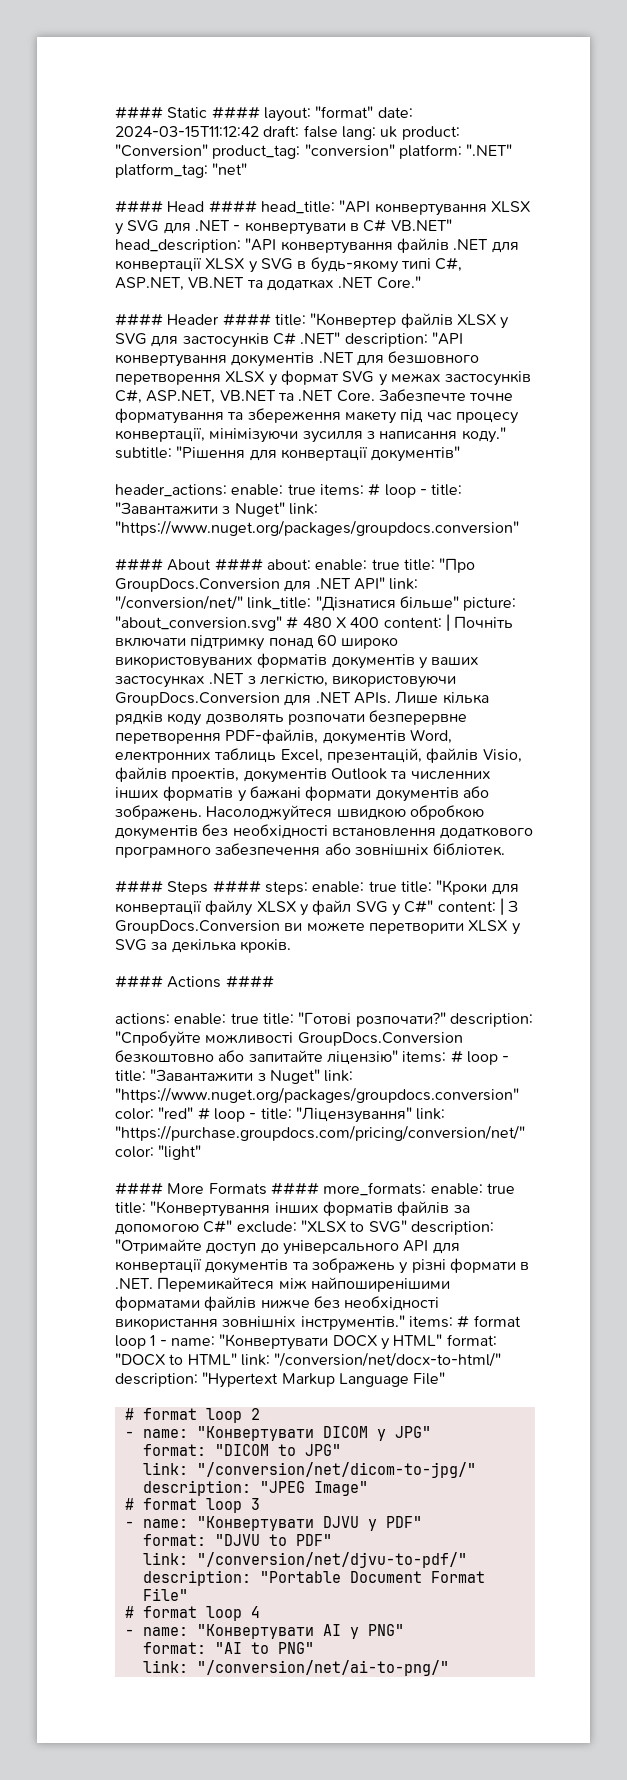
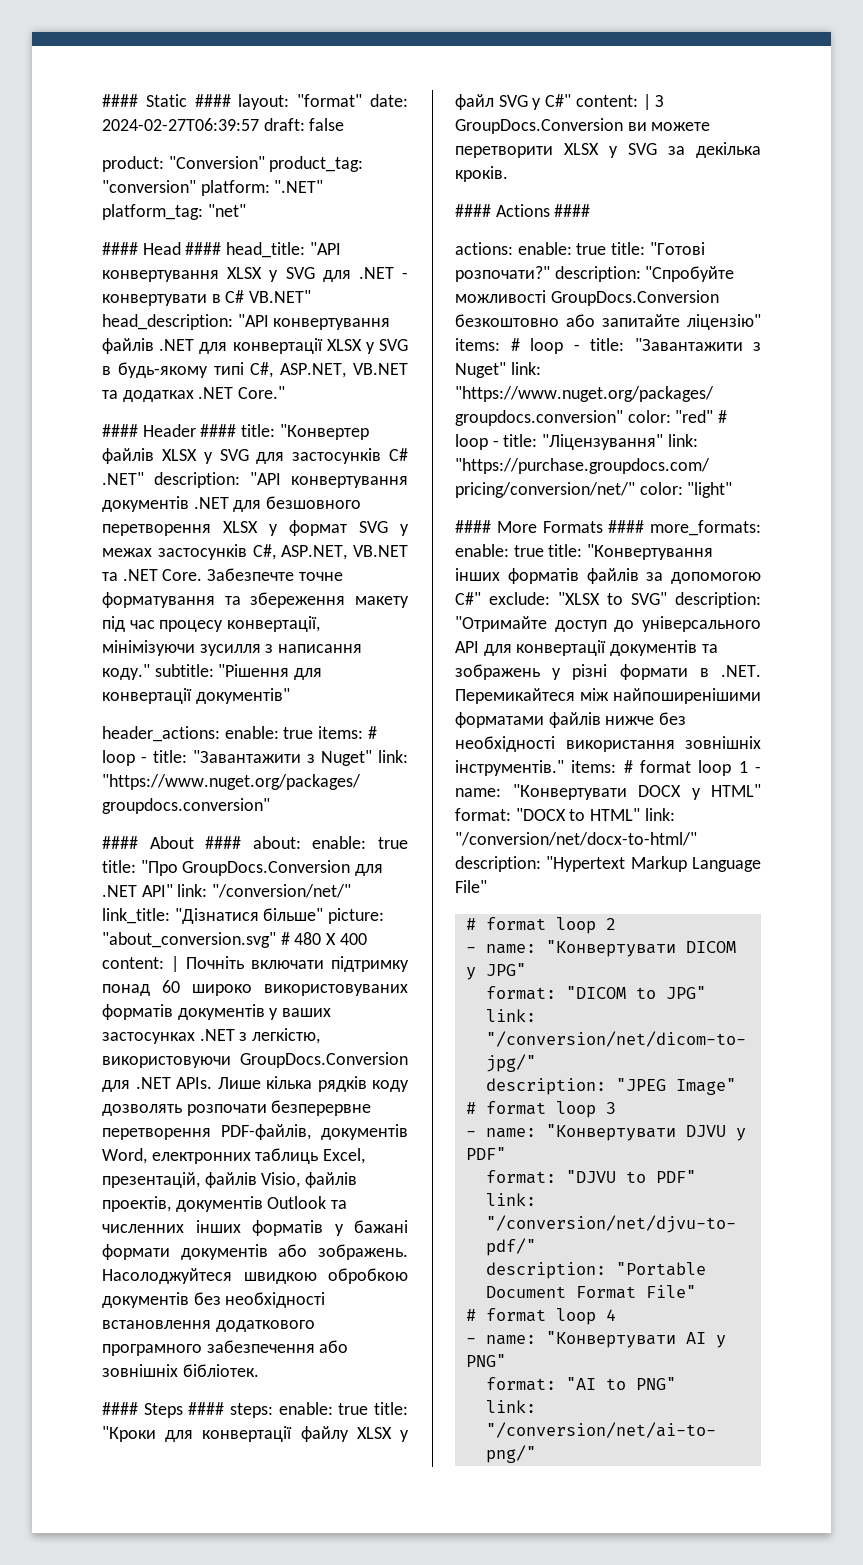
- #### Static #### layout: "format" date: 2024-03-15T11:12:42 draft: false lang: uk product: "Conversion" product_tag: "conversion" platform: ".NET" platform_tag: "net"
+ #### Static #### layout: "format" date: 2024-02-27T06:39:57 draft: false
+ product: "Conversion" product_tag: "conversion" platform: ".NET" platform_tag: "net"

